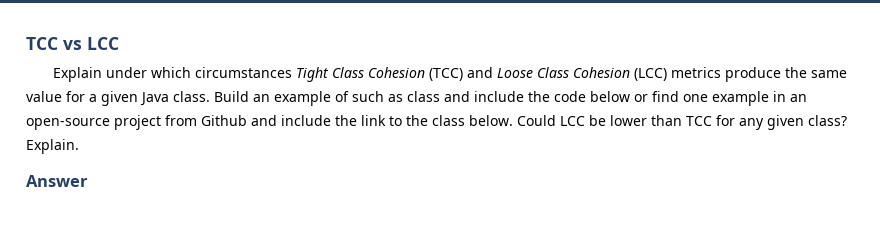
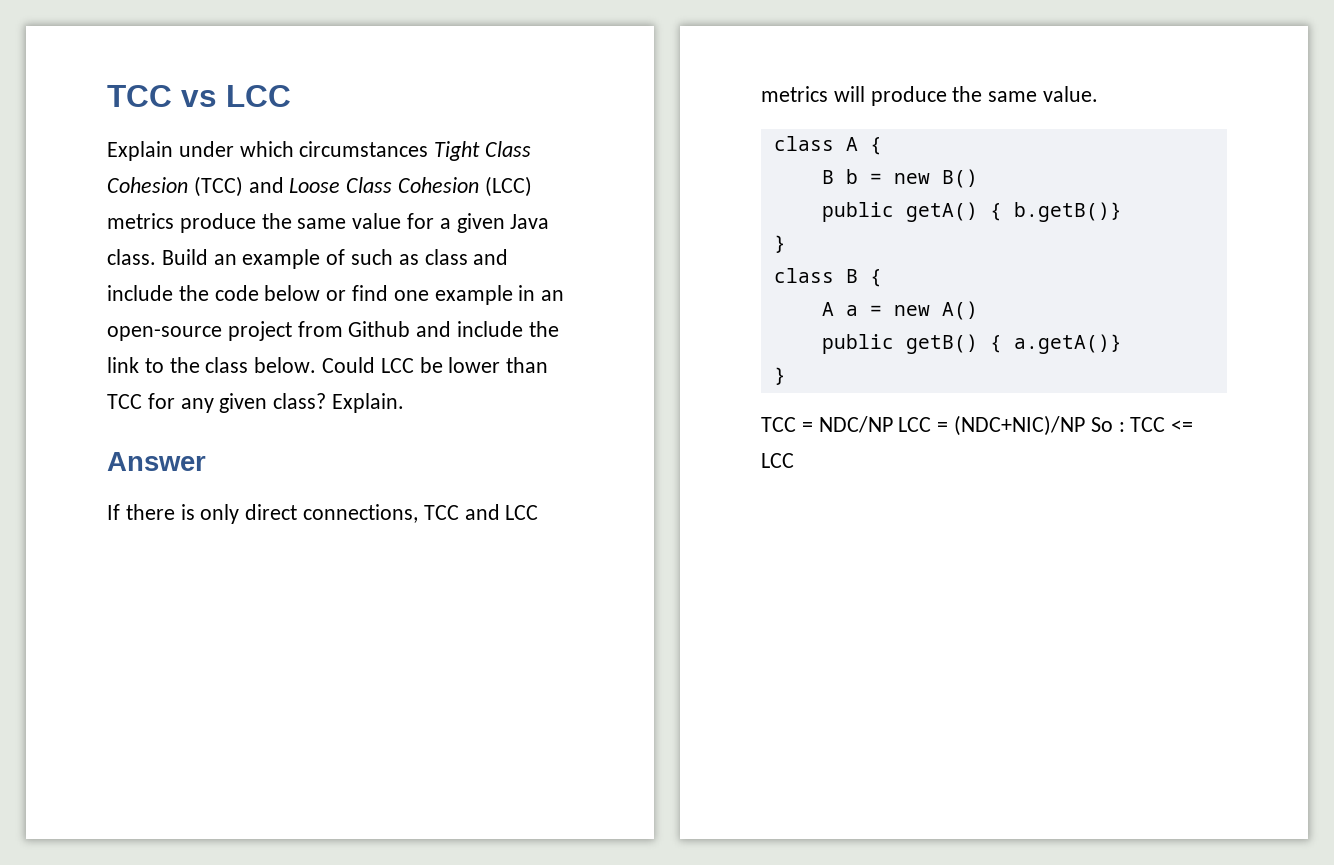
+ If there is only direct connections, TCC and LCC metrics will produce the same value.
+ class A {
+ B b = new B()
+ public getA() { b.getB()}
+ }
+ class B {
+ A a = new A()
+ public getB() { a.getA()}
+ }
+ TCC = NDC/NP LCC = (NDC+NIC)/NP So : TCC <= LCC

